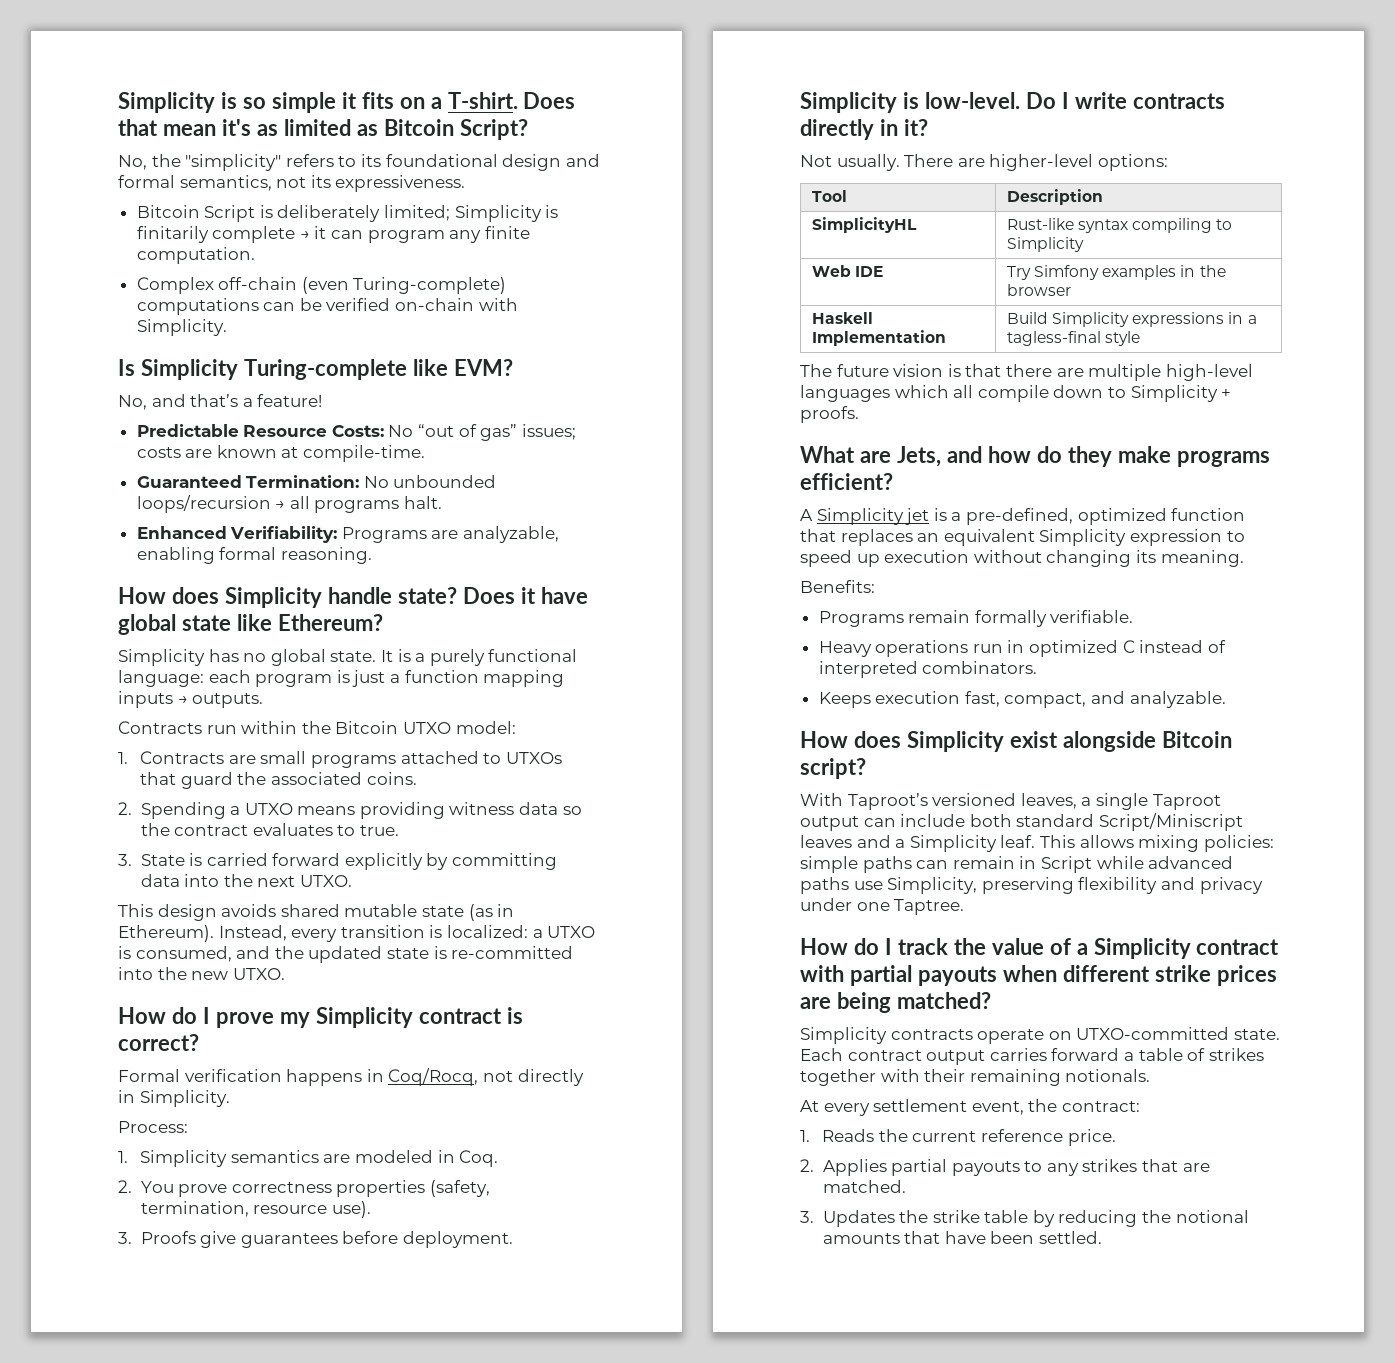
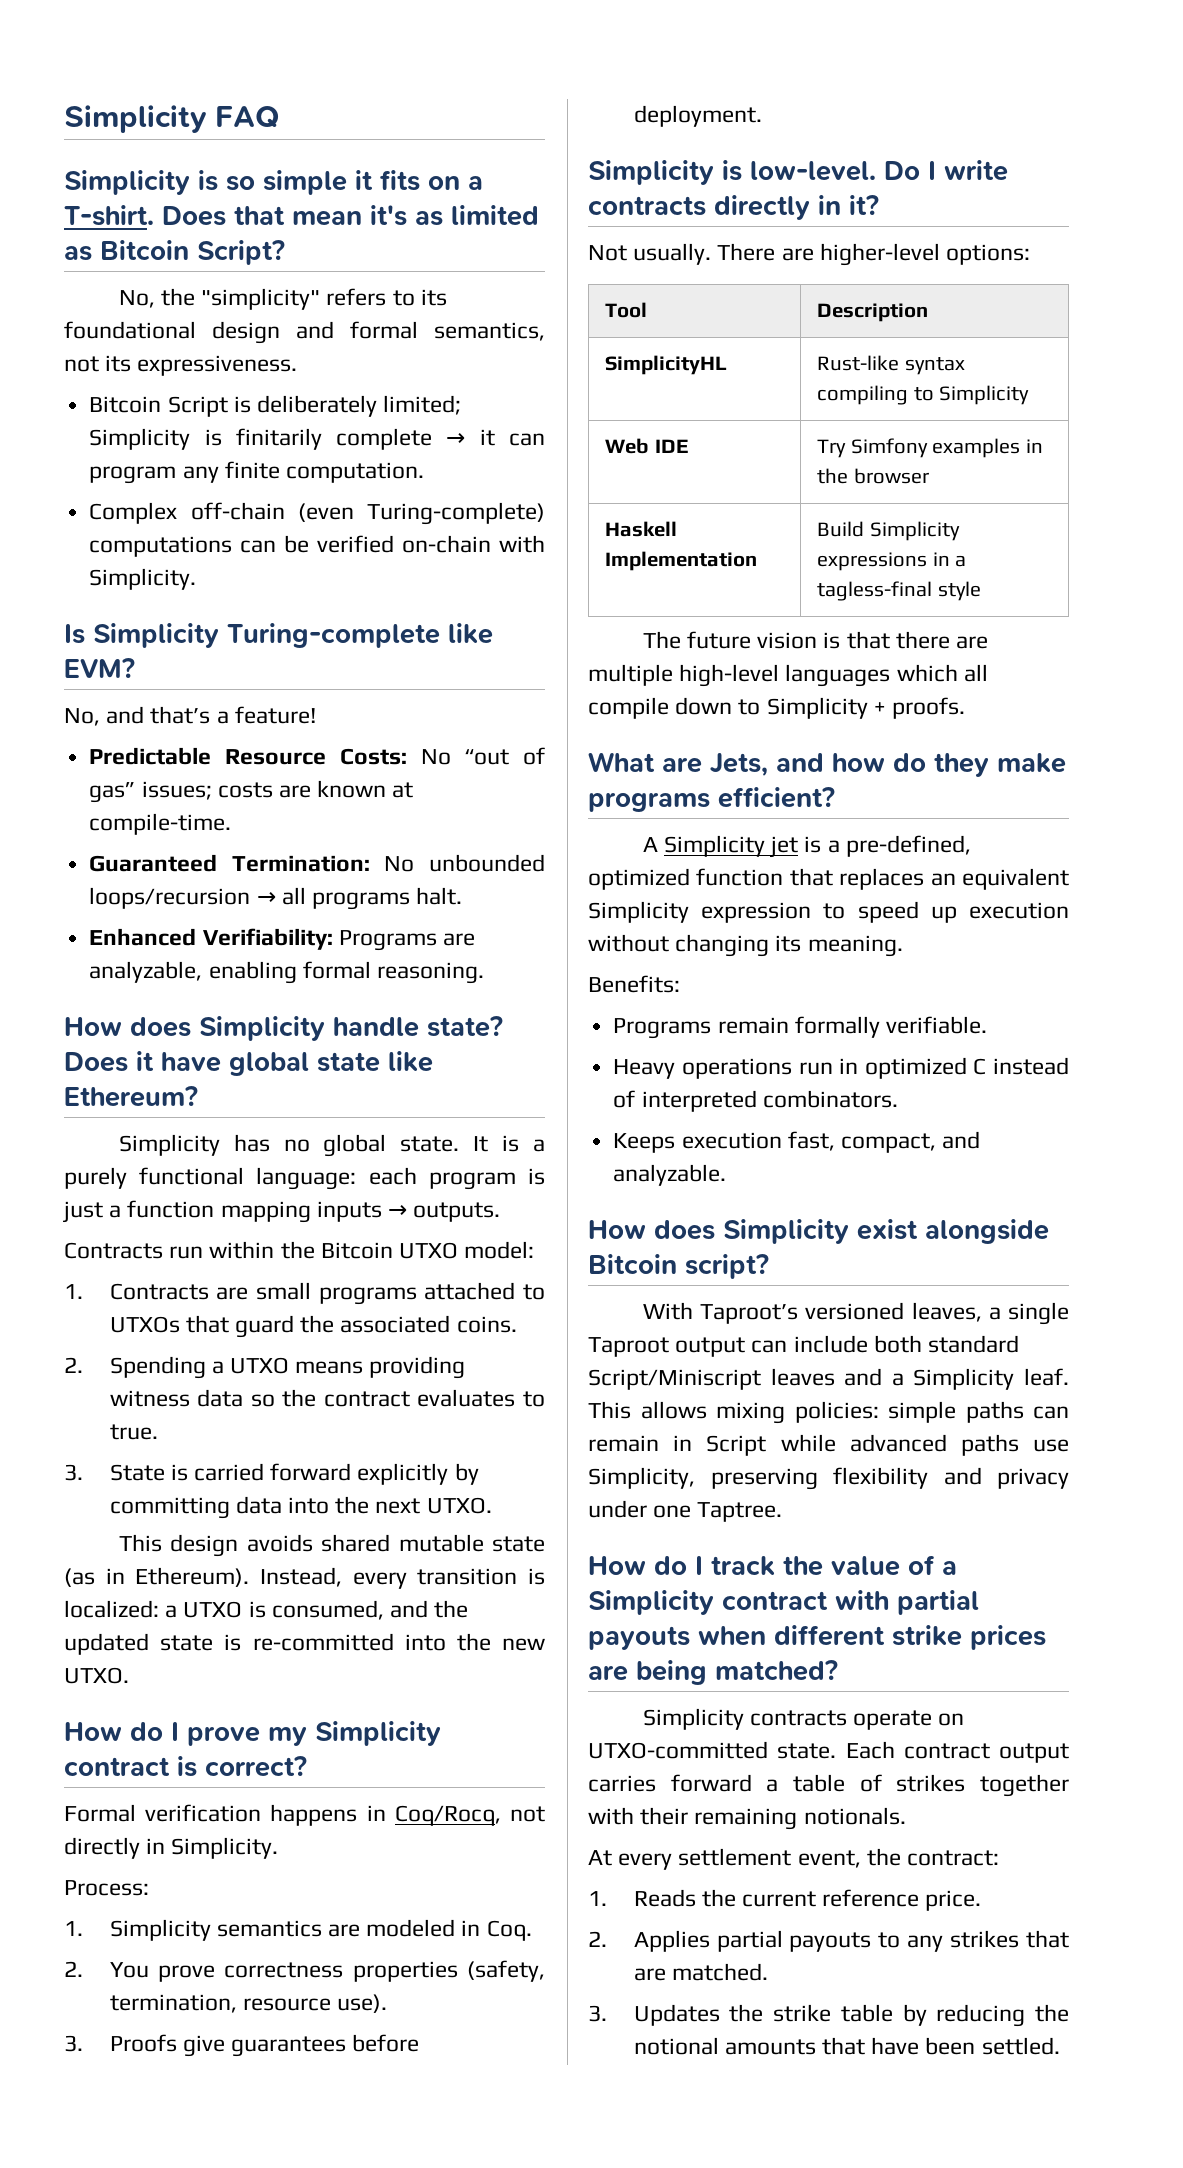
+ Simplicity FAQ

